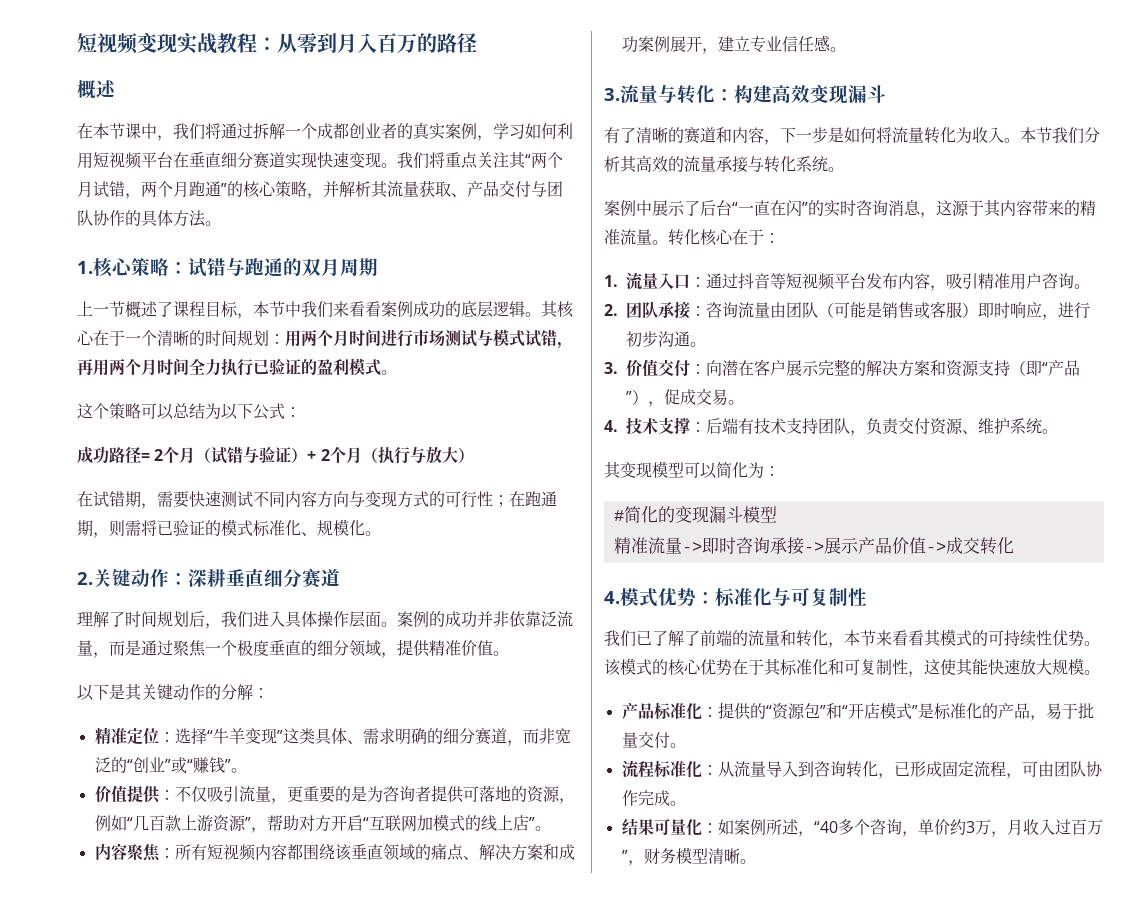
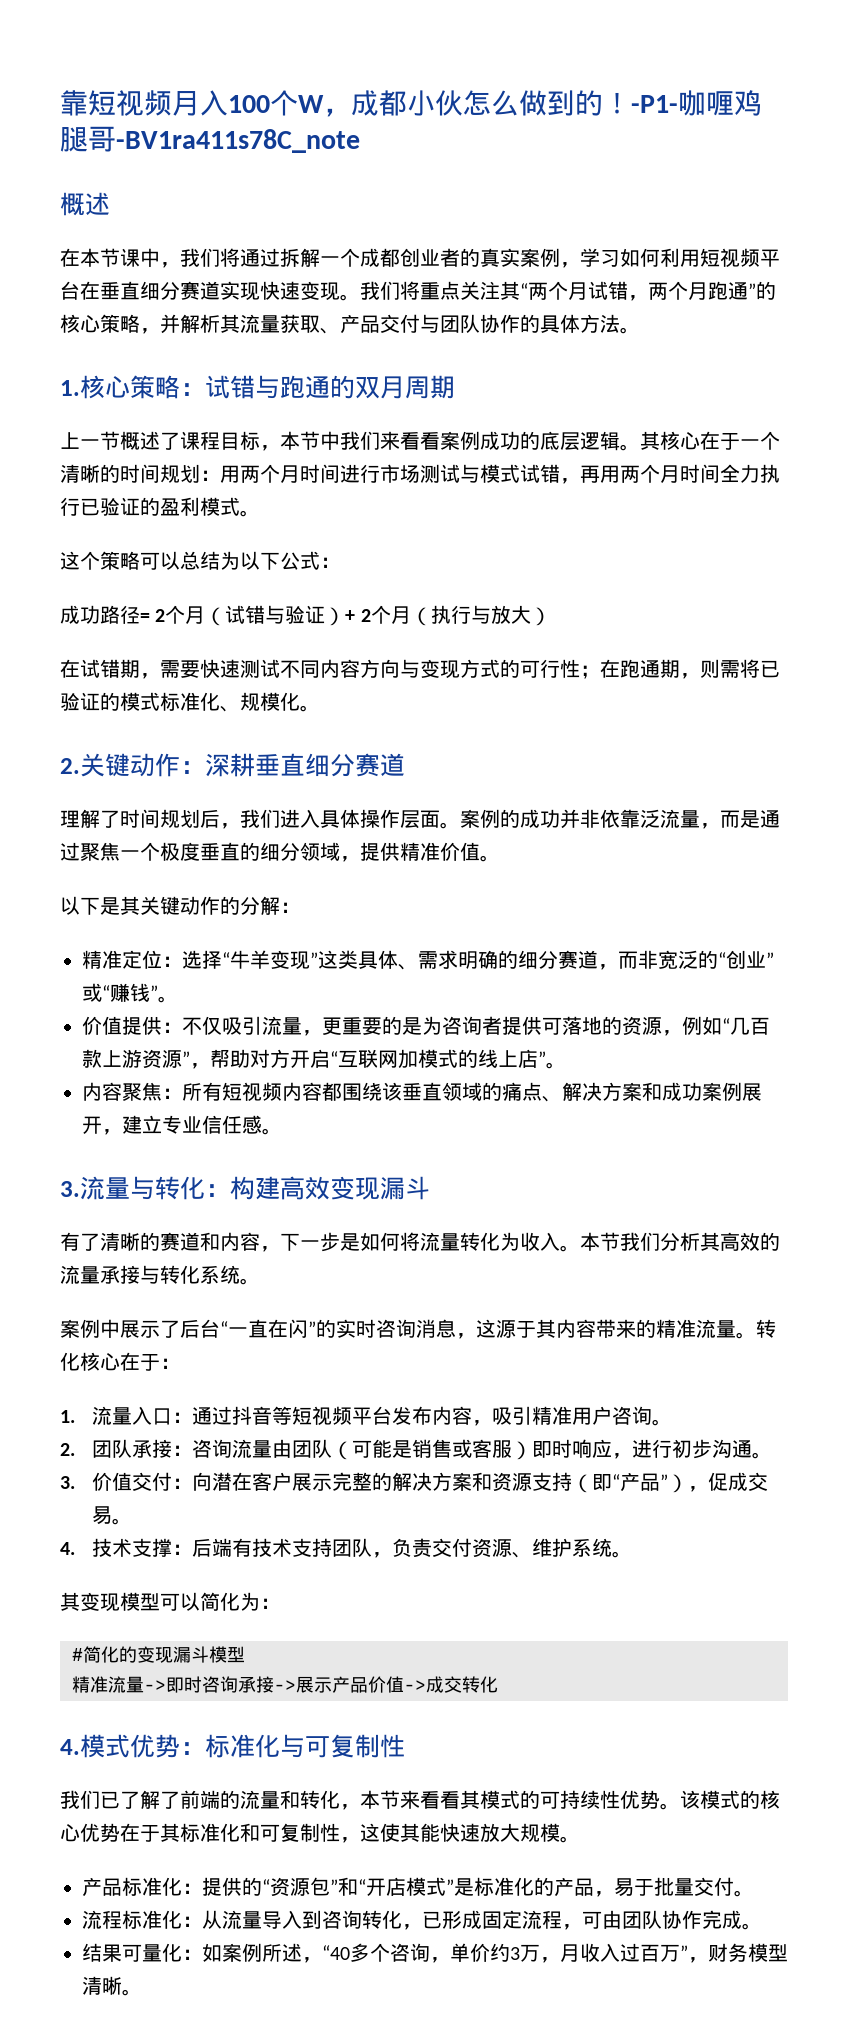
- 短视频变现实战教程：从零到月入百万的路径
+ 靠短视频月入100个W，成都小伙怎么做到的！-P1-咖喱鸡腿哥-BV1ra411s78C_note

